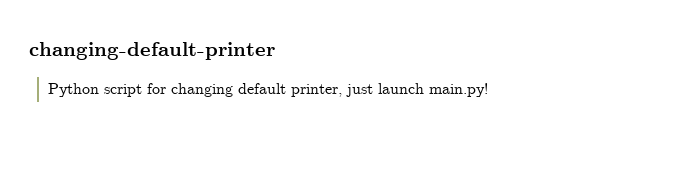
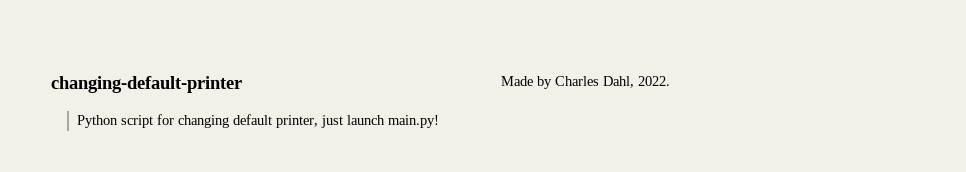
+ Made by Charles Dahl, 2022.

